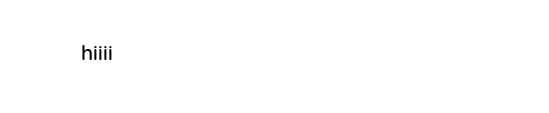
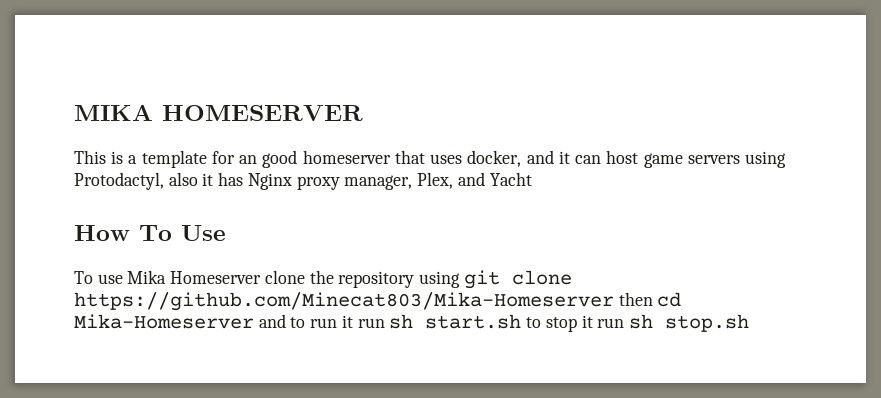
- hiiii
+ MIKA HOMESERVER
+ This is a template for an good homeserver that uses docker, and it can host game servers using Protodactyl, also it has Nginx proxy manager, Plex, and Yacht
+ How To Use
+ To use Mika Homeserver clone the repository using git clone https://github.com/Minecat803/Mika-Homeserver then cd Mika-Homeserver and to run it run sh start.sh to stop it run sh stop.sh

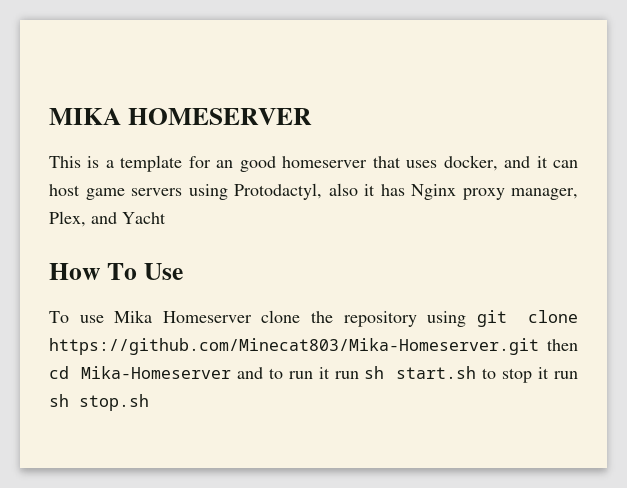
- To use Mika Homeserver clone the repository using git clone https://github.com/Minecat803/Mika-Homeserver then cd Mika-Homeserver and to run it run sh start.sh to stop it run sh stop.sh
+ To use Mika Homeserver clone the repository using git clone https://github.com/Minecat803/Mika-Homeserver.git then cd Mika-Homeserver and to run it run sh start.sh to stop it run sh stop.sh

